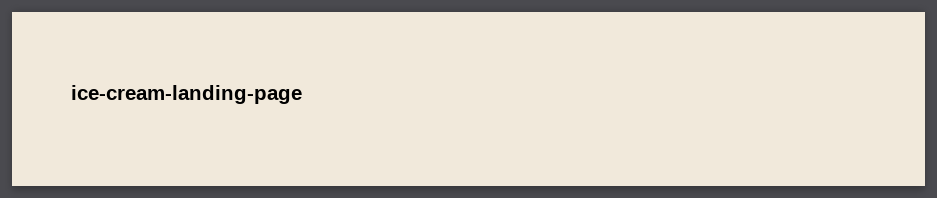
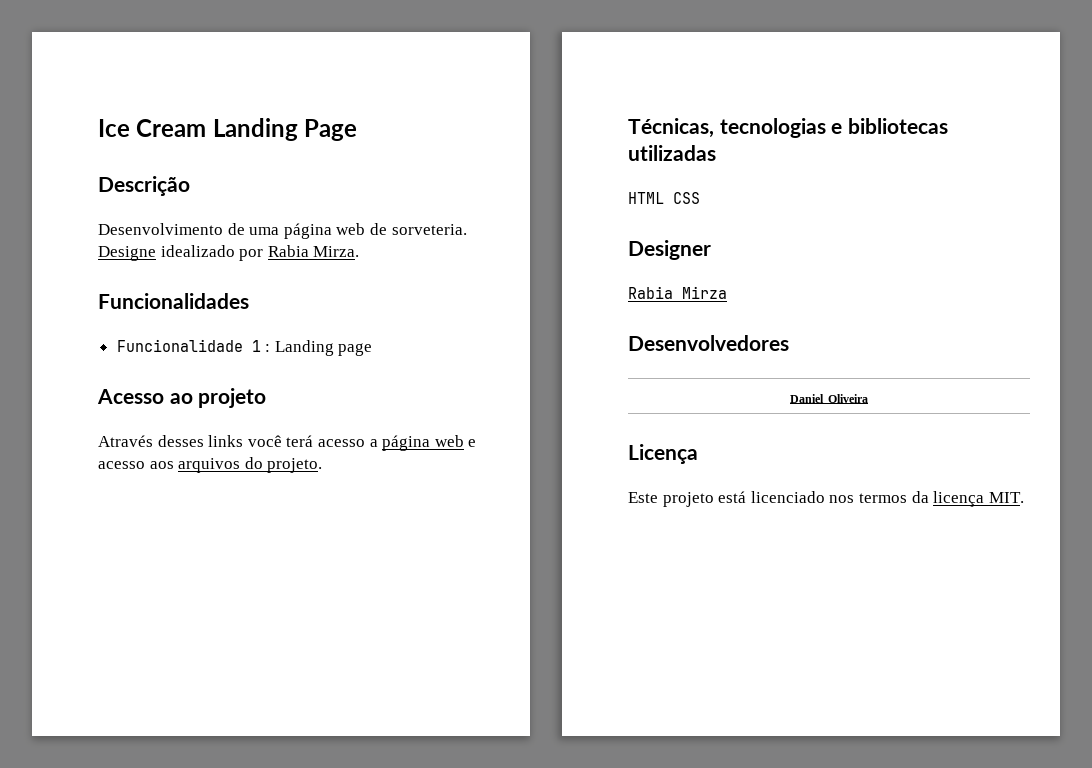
- ice-cream-landing-page
+ Ice Cream Landing Page
+ Descrição
+ Desenvolvimento de uma página web de sorveteria. Designe idealizado por Rabia Mirza.
+ Funcionalidades
+ Funcionalidade 1 : Landing page
+ Acesso ao projeto
+ Através desses links você terá acesso a página web e acesso aos arquivos do projeto.
+ Técnicas, tecnologias e bibliotecas utilizadas
+ HTML CSS
+ Designer
+ Rabia Mirza
+ Desenvolvedores
+ Daniel Oliveira
+ Licença
+ Este projeto está licenciado nos termos da licença MIT.

